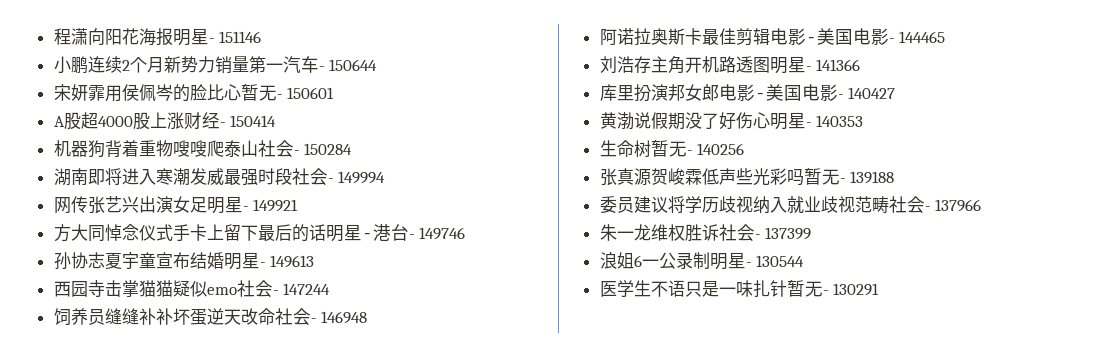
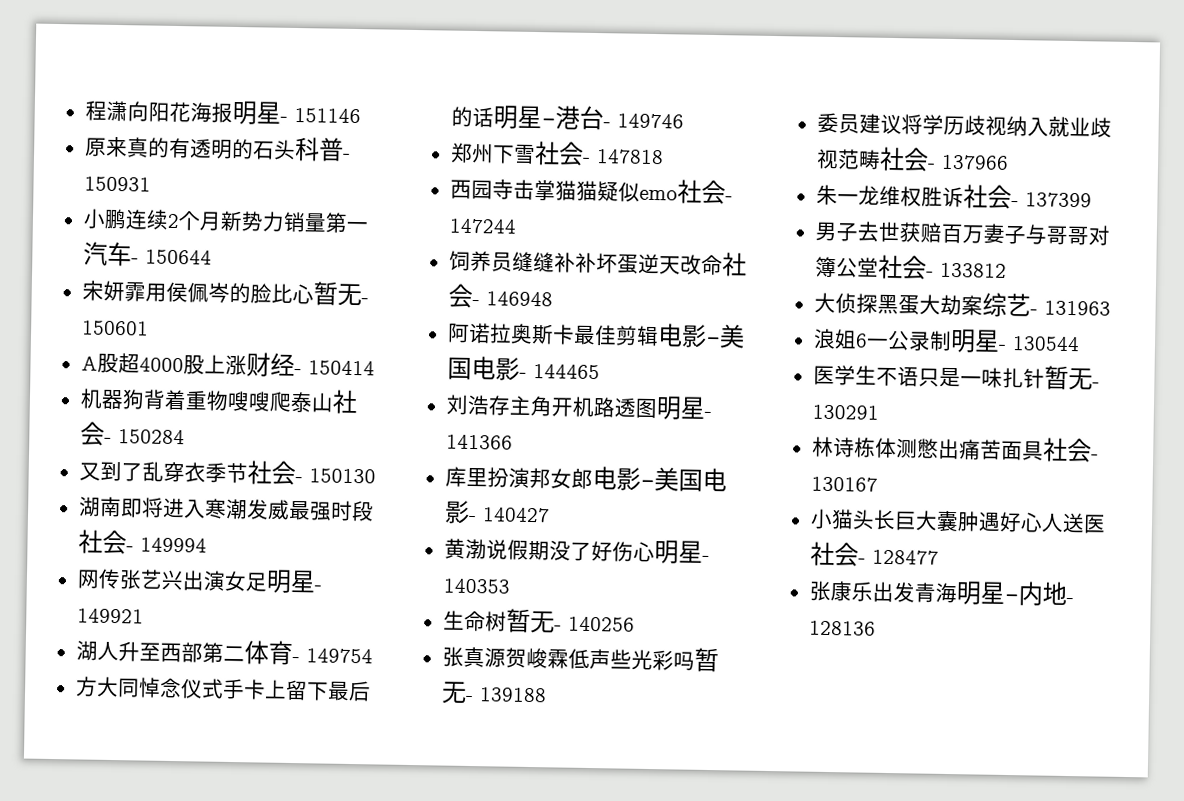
+ 原来真的有透明的石头科普- 150931
+ 又到了乱穿衣季节社会- 150130
+ 湖人升至西部第二体育- 149754
- 孙协志夏宇童宣布结婚明星- 149613
+ 郑州下雪社会- 147818
+ 男子去世获赔百万妻子与哥哥对簿公堂社会- 133812
+ 大侦探黑蛋大劫案综艺- 131963
+ 林诗栋体测憋出痛苦面具社会- 130167
+ 小猫头长巨大囊肿遇好心人送医社会- 128477
+ 张康乐出发青海明星-内地- 128136

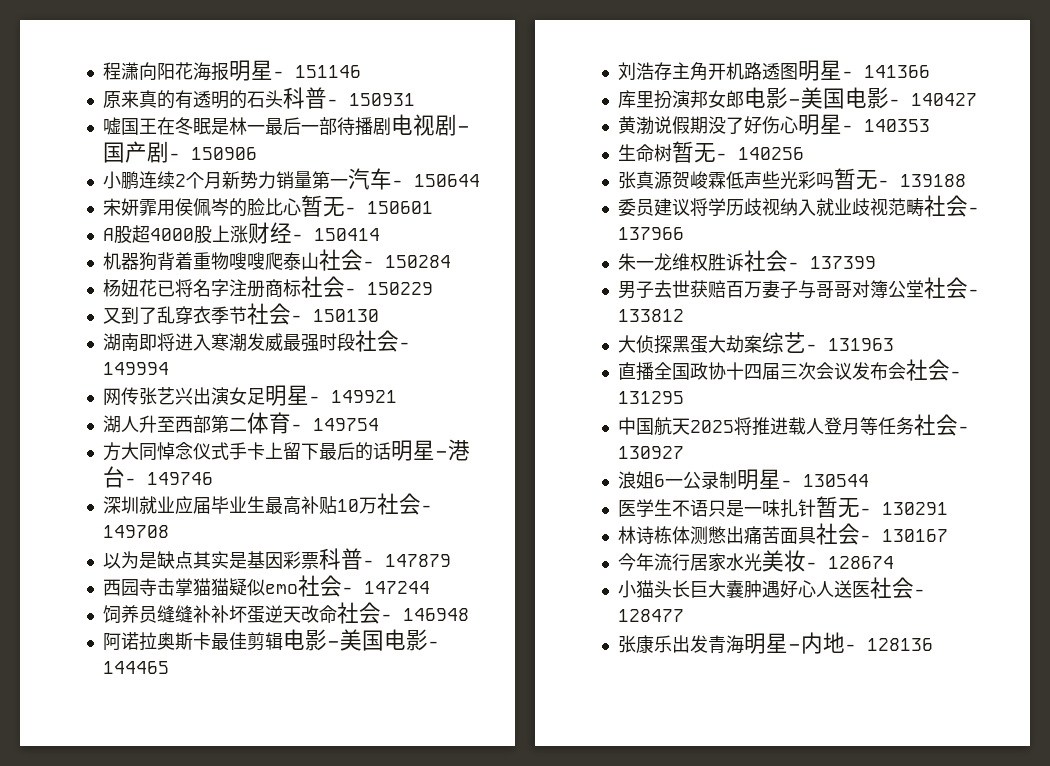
+ 嘘国王在冬眠是林一最后一部待播剧电视剧-国产剧- 150906
+ 杨妞花已将名字注册商标社会- 150229
- 郑州下雪社会- 147818
+ 深圳就业应届毕业生最高补贴10万社会- 149708
+ 以为是缺点其实是基因彩票科普- 147879
+ 直播全国政协十四届三次会议发布会社会- 131295
+ 中国航天2025将推进载人登月等任务社会- 130927
+ 今年流行居家水光美妆- 128674

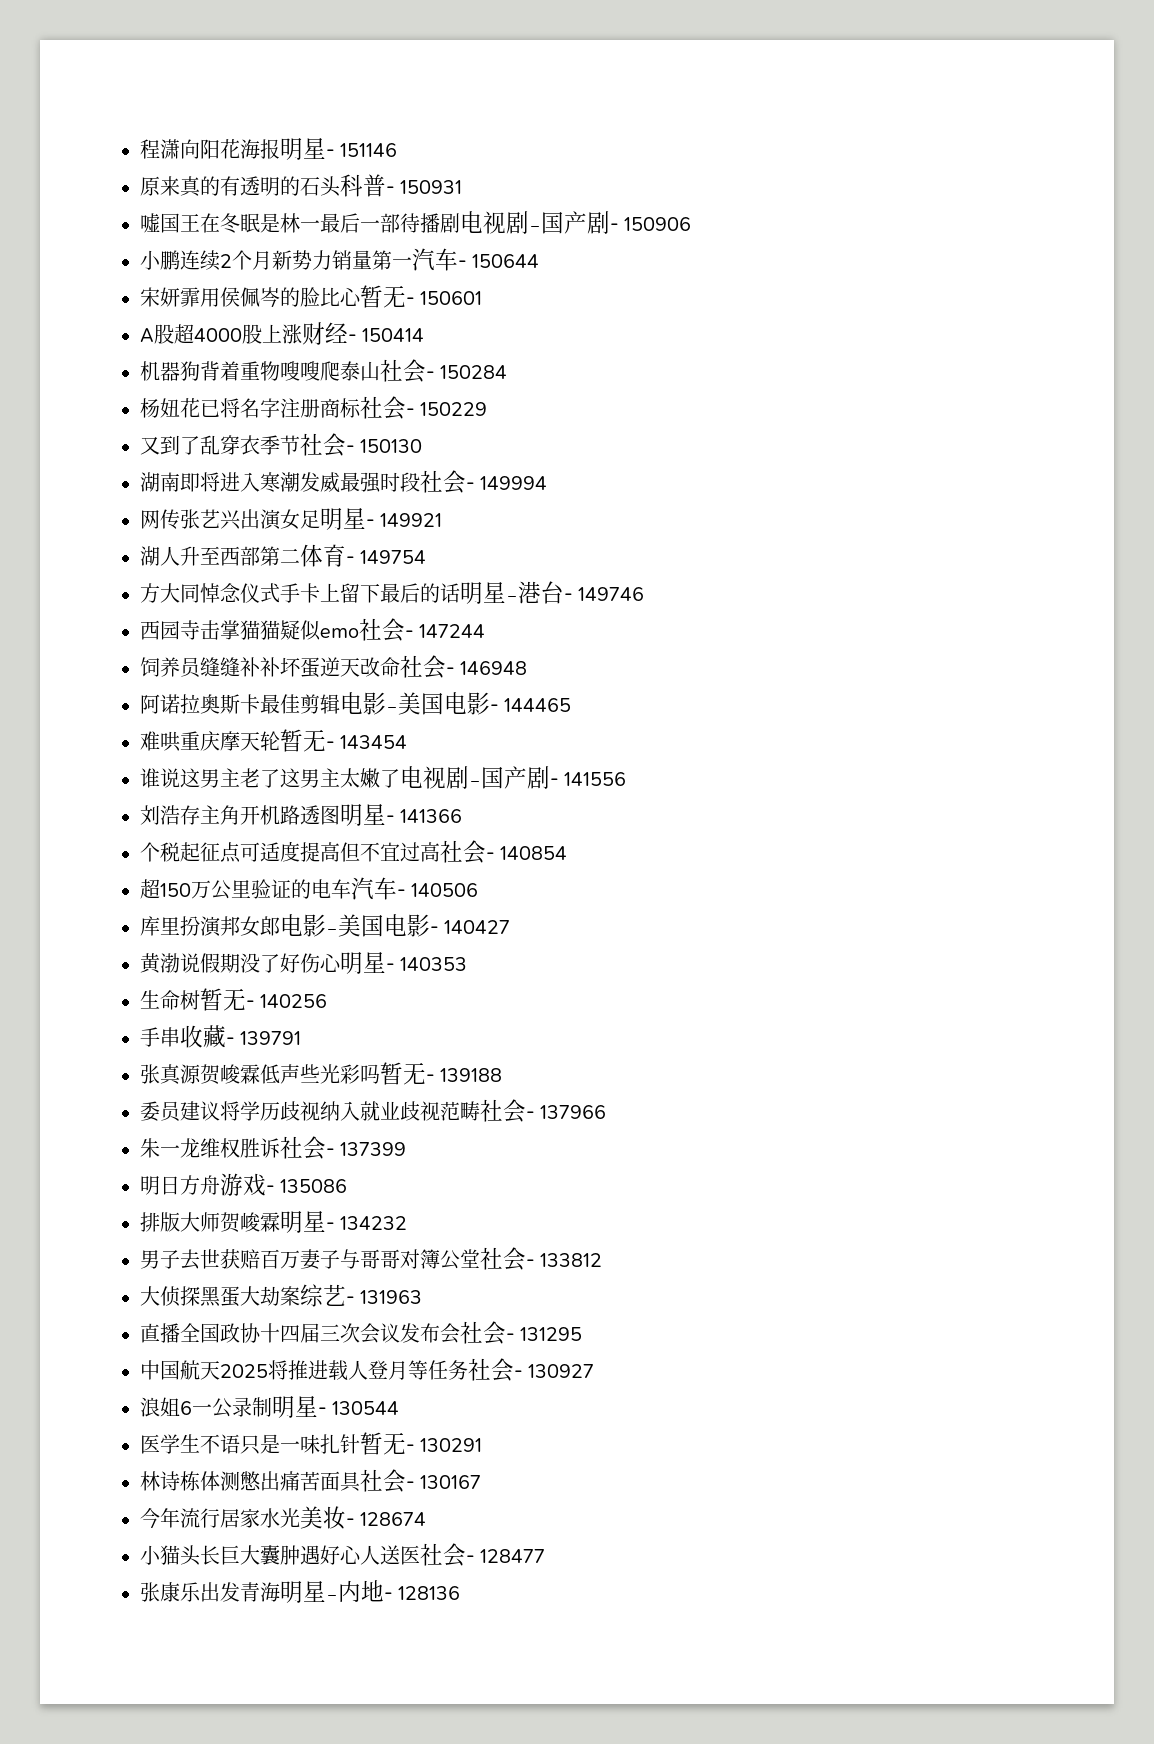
- 深圳就业应届毕业生最高补贴10万社会- 149708
- 以为是缺点其实是基因彩票科普- 147879
+ 难哄重庆摩天轮暂无- 143454
+ 谁说这男主老了这男主太嫩了电视剧-国产剧- 141556
+ 个税起征点可适度提高但不宜过高社会- 140854
+ 超150万公里验证的电车汽车- 140506
+ 手串收藏- 139791
+ 明日方舟游戏- 135086
+ 排版大师贺峻霖明星- 134232

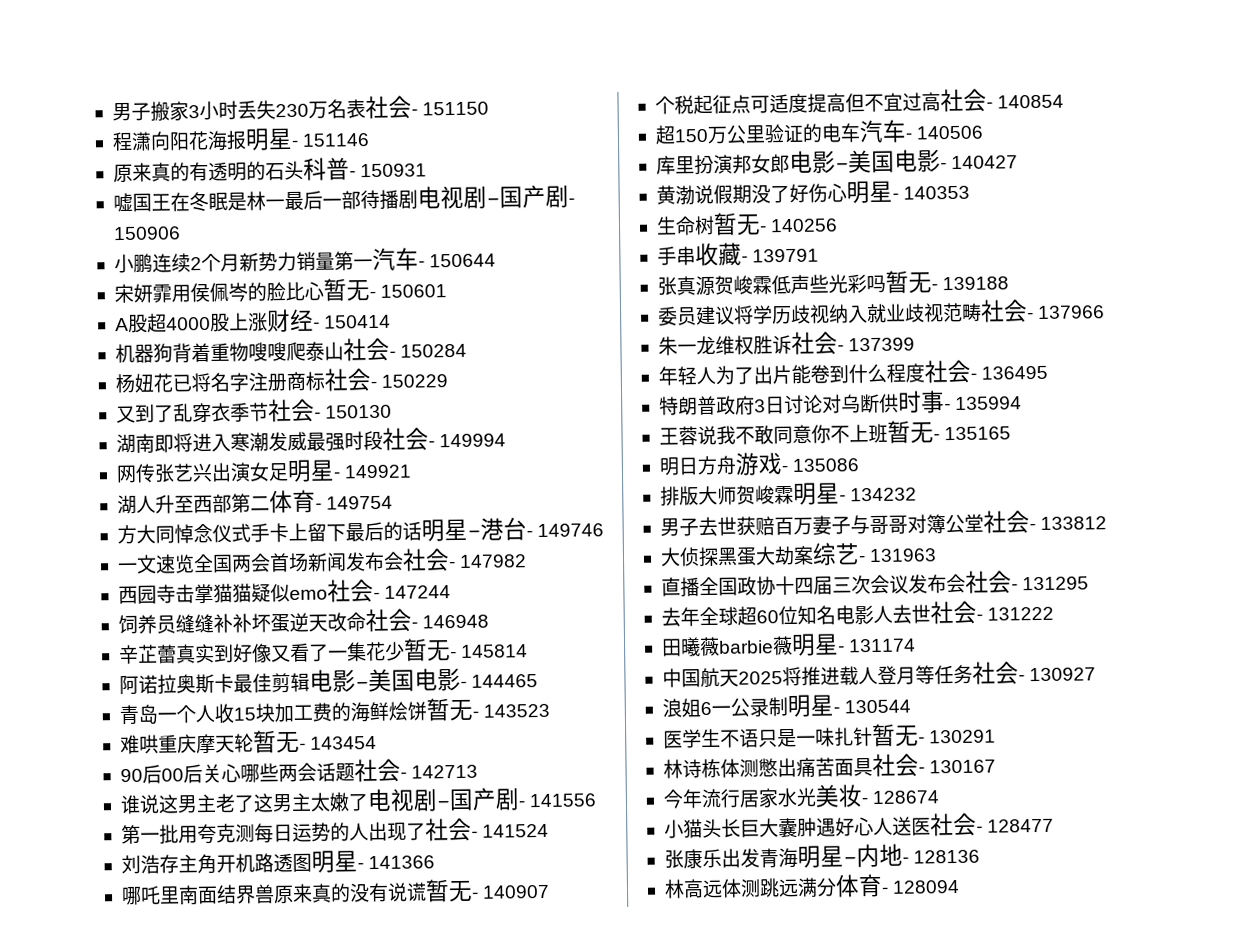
+ 男子搬家3小时丢失230万名表社会- 151150
+ 一文速览全国两会首场新闻发布会社会- 147982
+ 辛芷蕾真实到好像又看了一集花少暂无- 145814
+ 青岛一个人收15块加工费的海鲜烩饼暂无- 143523
+ 90后00后关心哪些两会话题社会- 142713
+ 第一批用夸克测每日运势的人出现了社会- 141524
+ 哪吒里南面结界兽原来真的没有说谎暂无- 140907
+ 年轻人为了出片能卷到什么程度社会- 136495
+ 特朗普政府3日讨论对乌断供时事- 135994
+ 王蓉说我不敢同意你不上班暂无- 135165
+ 去年全球超60位知名电影人去世社会- 131222
+ 田曦薇barbie薇明星- 131174
+ 林高远体测跳远满分体育- 128094

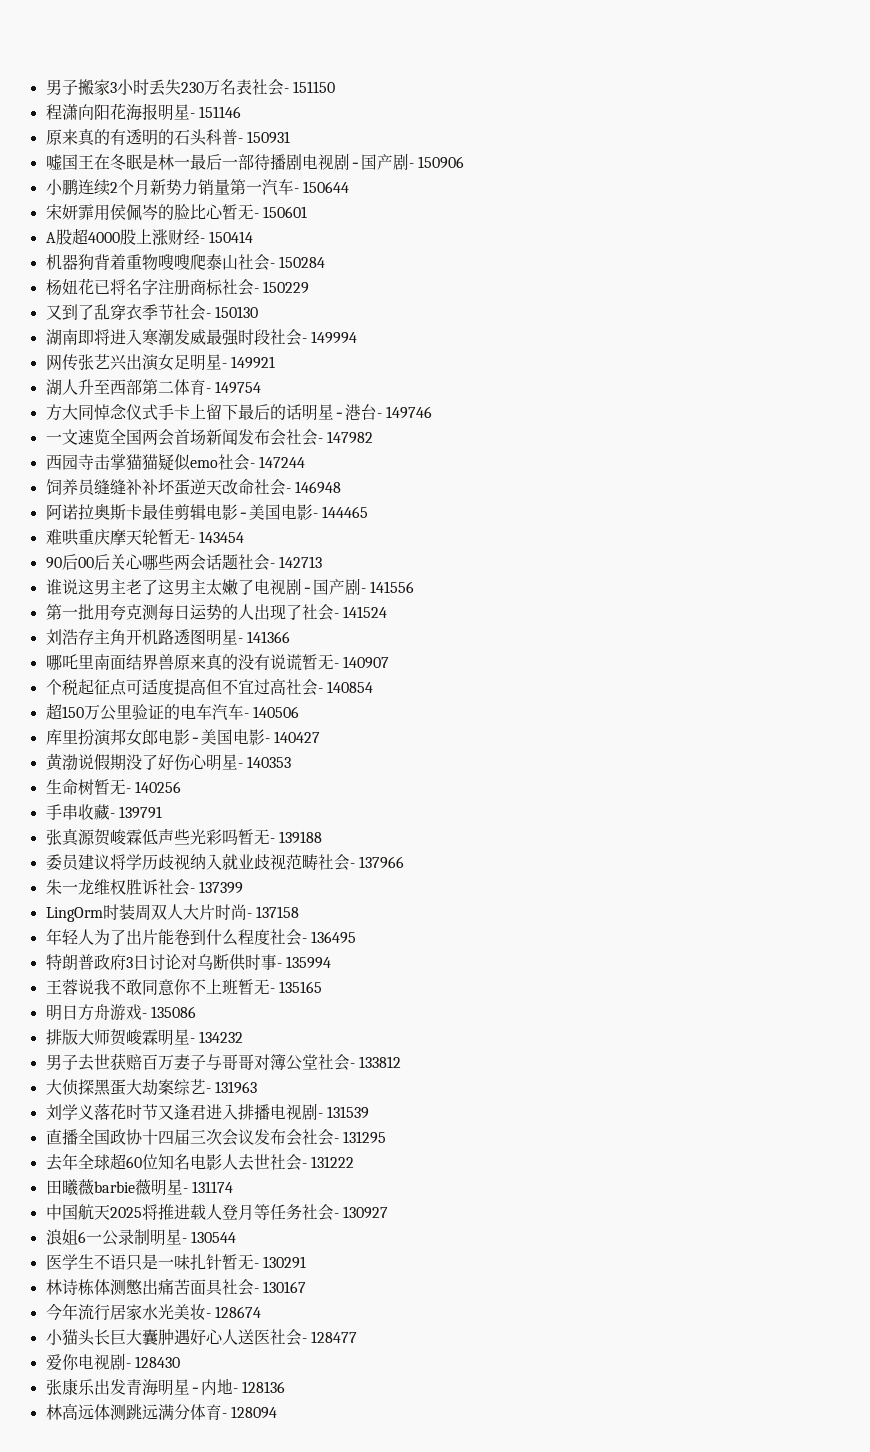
- 辛芷蕾真实到好像又看了一集花少暂无- 145814
- 青岛一个人收15块加工费的海鲜烩饼暂无- 143523
+ LingOrm时装周双人大片时尚- 137158
+ 刘学义落花时节又逢君进入排播电视剧- 131539
+ 爱你电视剧- 128430

